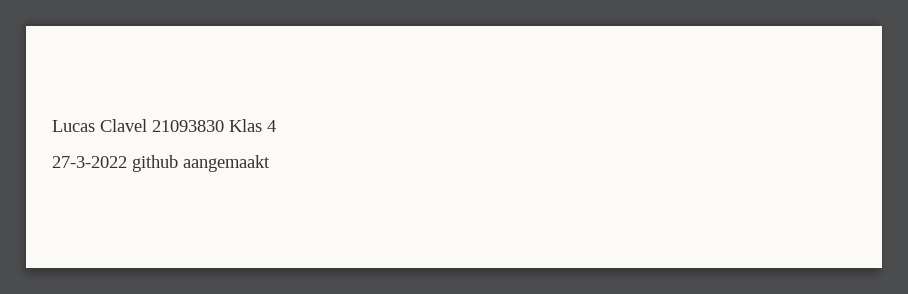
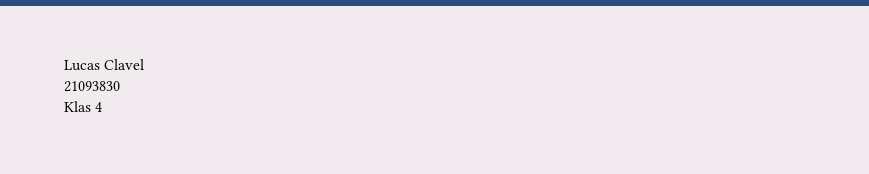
- Lucas Clavel 21093830 Klas 4
+ Lucas Clavel
+ 21093830
+ Klas 4
- 27-3-2022 github aangemaakt

